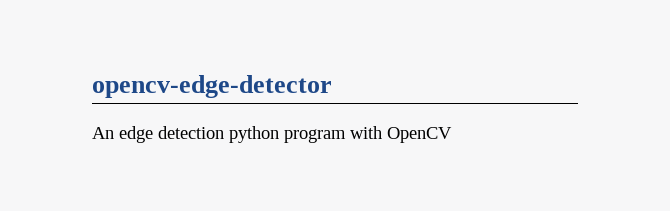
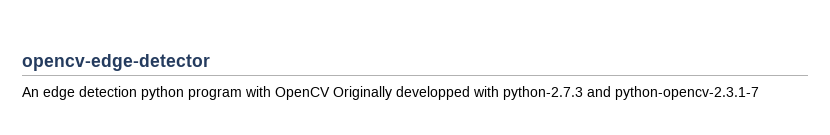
- An edge detection python program with OpenCV
+ An edge detection python program with OpenCV Originally developped with python-2.7.3 and python-opencv-2.3.1-7

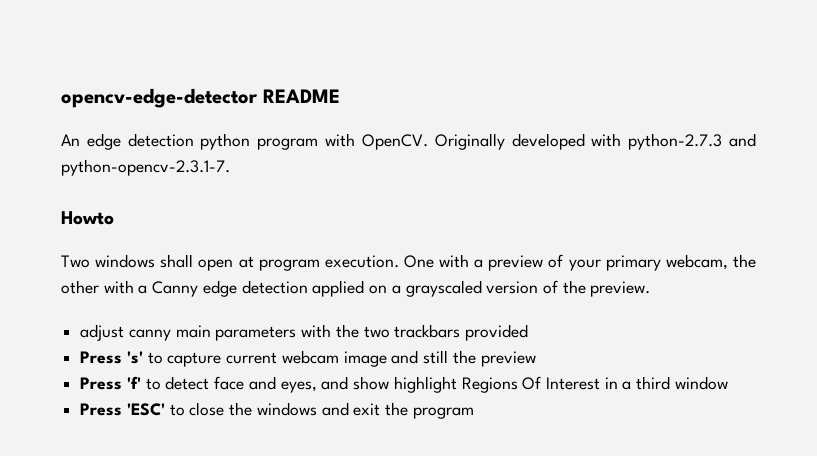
- opencv-edge-detector
+ opencv-edge-detector README
- An edge detection python program with OpenCV Originally developped with python-2.7.3 and python-opencv-2.3.1-7
+ An edge detection python program with OpenCV. Originally developed with python-2.7.3 and python-opencv-2.3.1-7.
+ Howto
+ Two windows shall open at program execution. One with a preview of your primary webcam, the other with a Canny edge detection applied on a grayscaled version of the preview.
+ adjust canny main parameters with the two trackbars provided
+ Press 's' to capture current webcam image and still the preview
+ Press 'f' to detect face and eyes, and show highlight Regions Of Interest in a third window
+ Press 'ESC' to close the windows and exit the program

